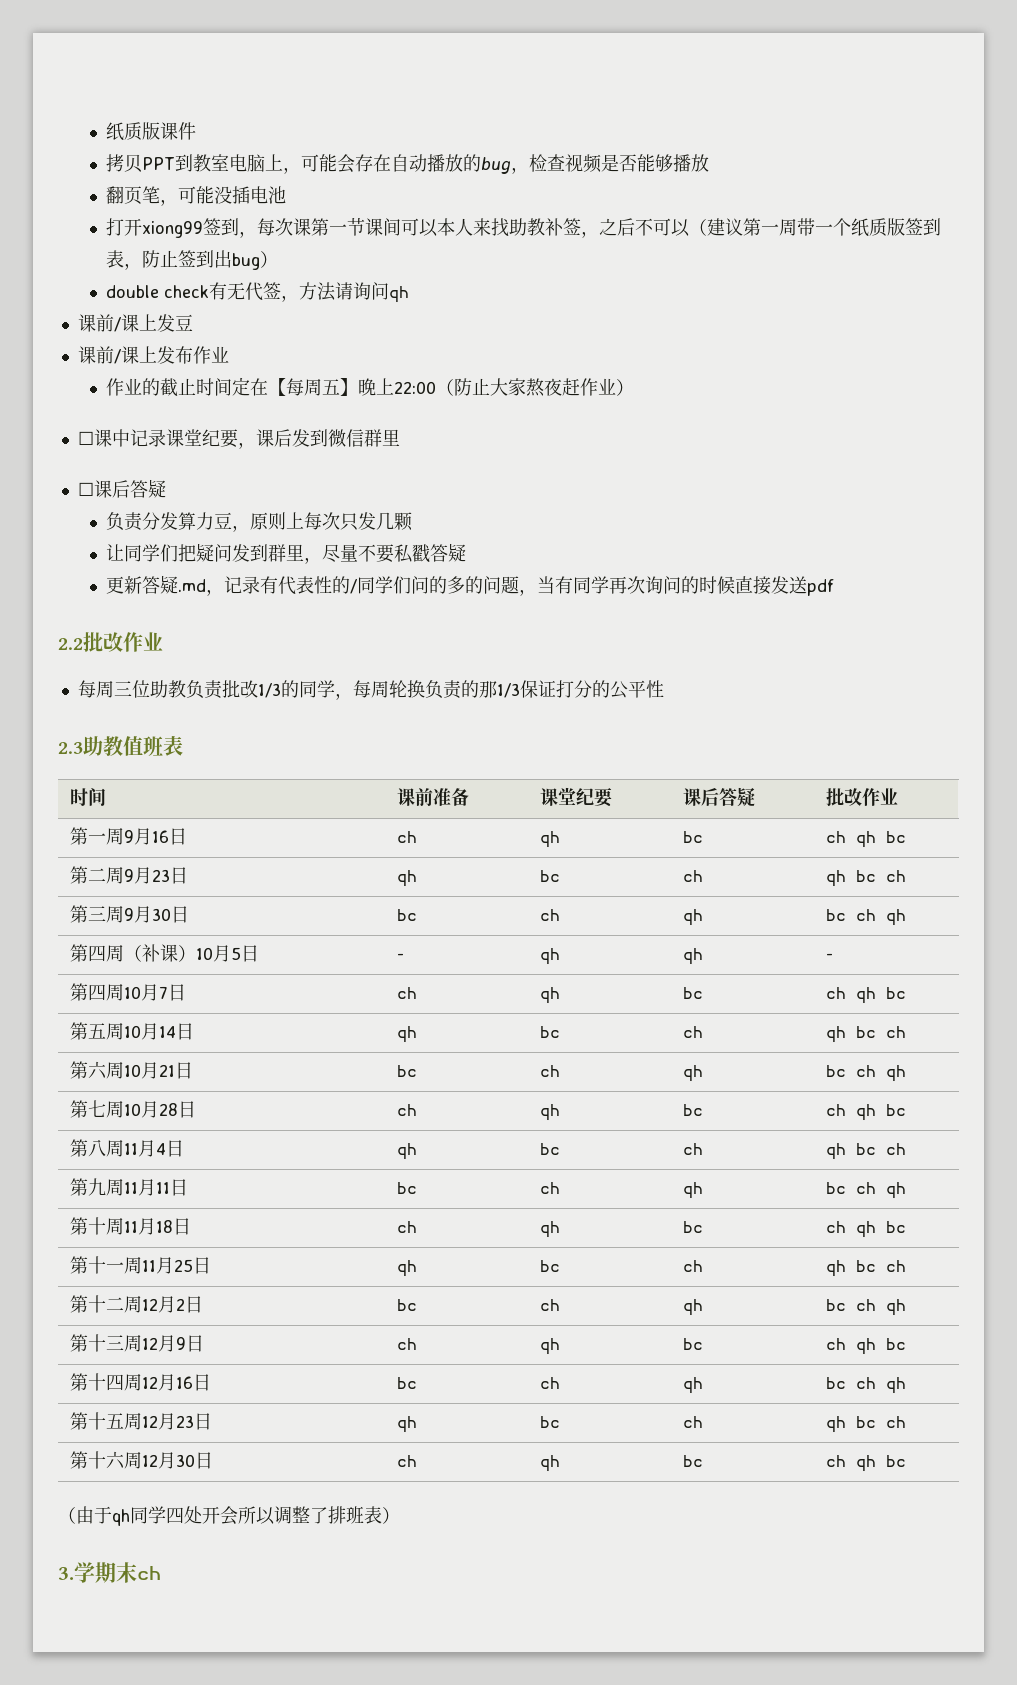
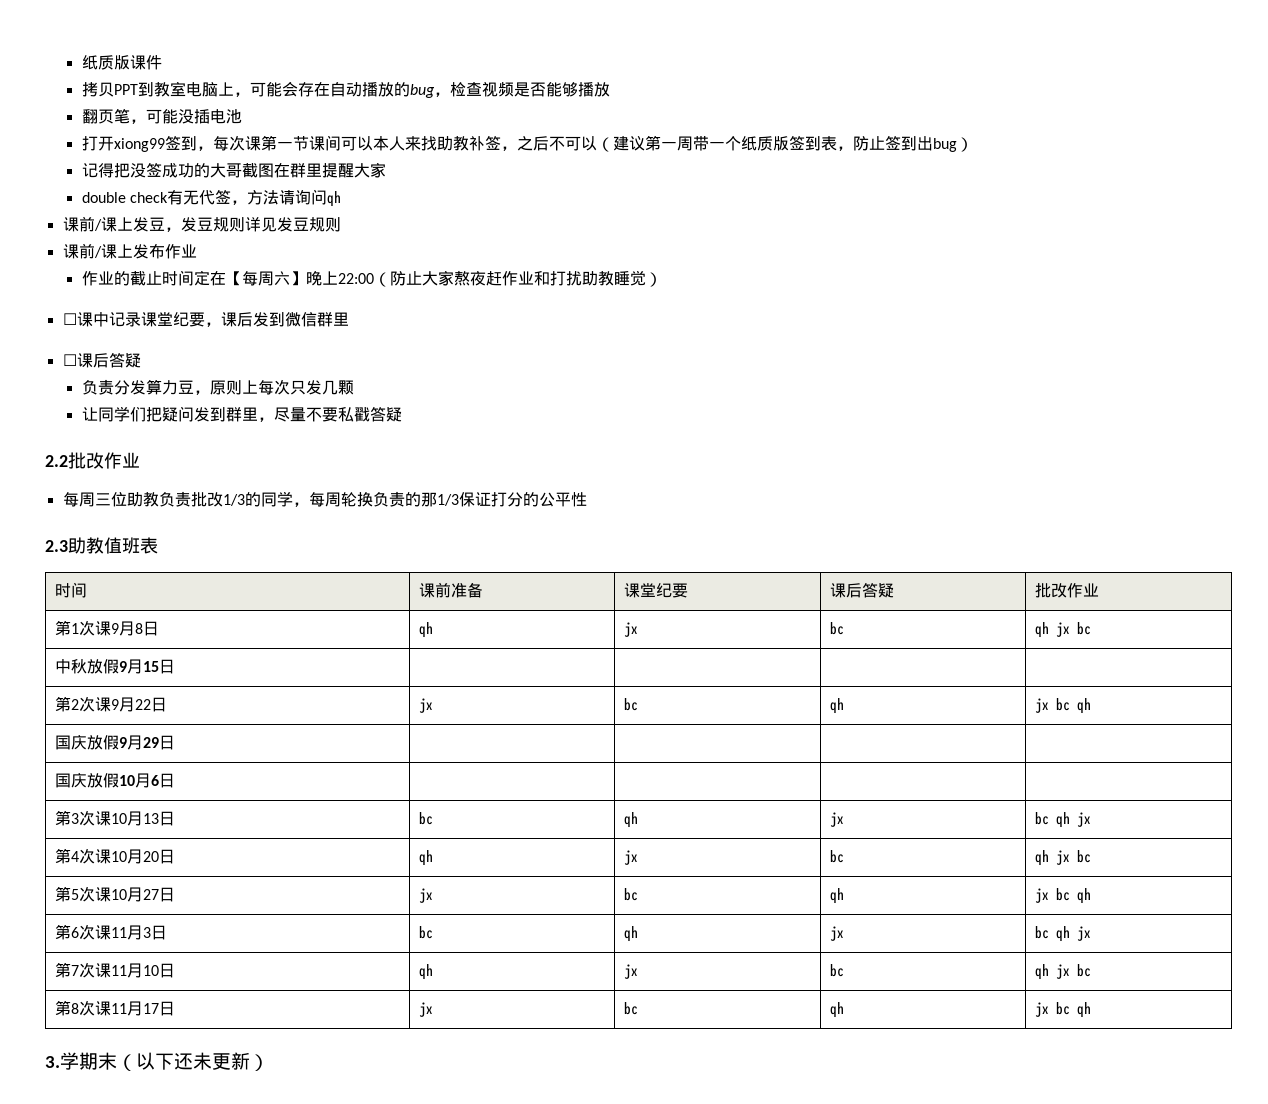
+ 记得把没签成功的大哥截图在群里提醒大家
- 课前/课上发豆
+ 课前/课上发豆，发豆规则详见发豆规则
- 作业的截止时间定在【每周五】晚上22:00（防止大家熬夜赶作业）
+ 作业的截止时间定在【每周六】晚上22:00（防止大家熬夜赶作业和打扰助教睡觉）
- 更新答疑.md，记录有代表性的/同学们问的多的问题，当有同学再次询问的时候直接发送pdf
- 第一周9月16日 | ch | qh | bc | ch qh bc
- 第二周9月23日 | qh | bc | ch | qh bc ch
- 第三周9月30日 | bc | ch | qh | bc ch qh
- 第四周（补课）10月5日 | - | qh | qh | -
- 第四周10月7日 | ch | qh | bc | ch qh bc
- 第五周10月14日 | qh | bc | ch | qh bc ch
- 第六周10月21日 | bc | ch | qh | bc ch qh
- 第七周10月28日 | ch | qh | bc | ch qh bc
- 第八周11月4日 | qh | bc | ch | qh bc ch
- 第九周11月11日 | bc | ch | qh | bc ch qh
- 第十周11月18日 | ch | qh | bc | ch qh bc
- 第十一周11月25日 | qh | bc | ch | qh bc ch
- 第十二周12月2日 | bc | ch | qh | bc ch qh
- 第十三周12月9日 | ch | qh | bc | ch qh bc
- 第十四周12月16日 | bc | ch | qh | bc ch qh
- 第十五周12月23日 | qh | bc | ch | qh bc ch
- 第十六周12月30日 | ch | qh | bc | ch qh bc
- （由于qh同学四处开会所以调整了排班表）
+ 第1次课9月8日 | qh | jx | bc | qh jx bc
+ 中秋放假9月15日 | | | |
+ 第2次课9月22日 | jx | bc | qh | jx bc qh
+ 国庆放假9月29日 | | | |
+ 国庆放假10月6日 | | | |
+ 第3次课10月13日 | bc | qh | jx | bc qh jx
+ 第4次课10月20日 | qh | jx | bc | qh jx bc
+ 第5次课10月27日 | jx | bc | qh | jx bc qh
+ 第6次课11月3日 | bc | qh | jx | bc qh jx
+ 第7次课11月10日 | qh | jx | bc | qh jx bc
+ 第8次课11月17日 | jx | bc | qh | jx bc qh
- 3.学期末ch
+ 3.学期末（以下还未更新）

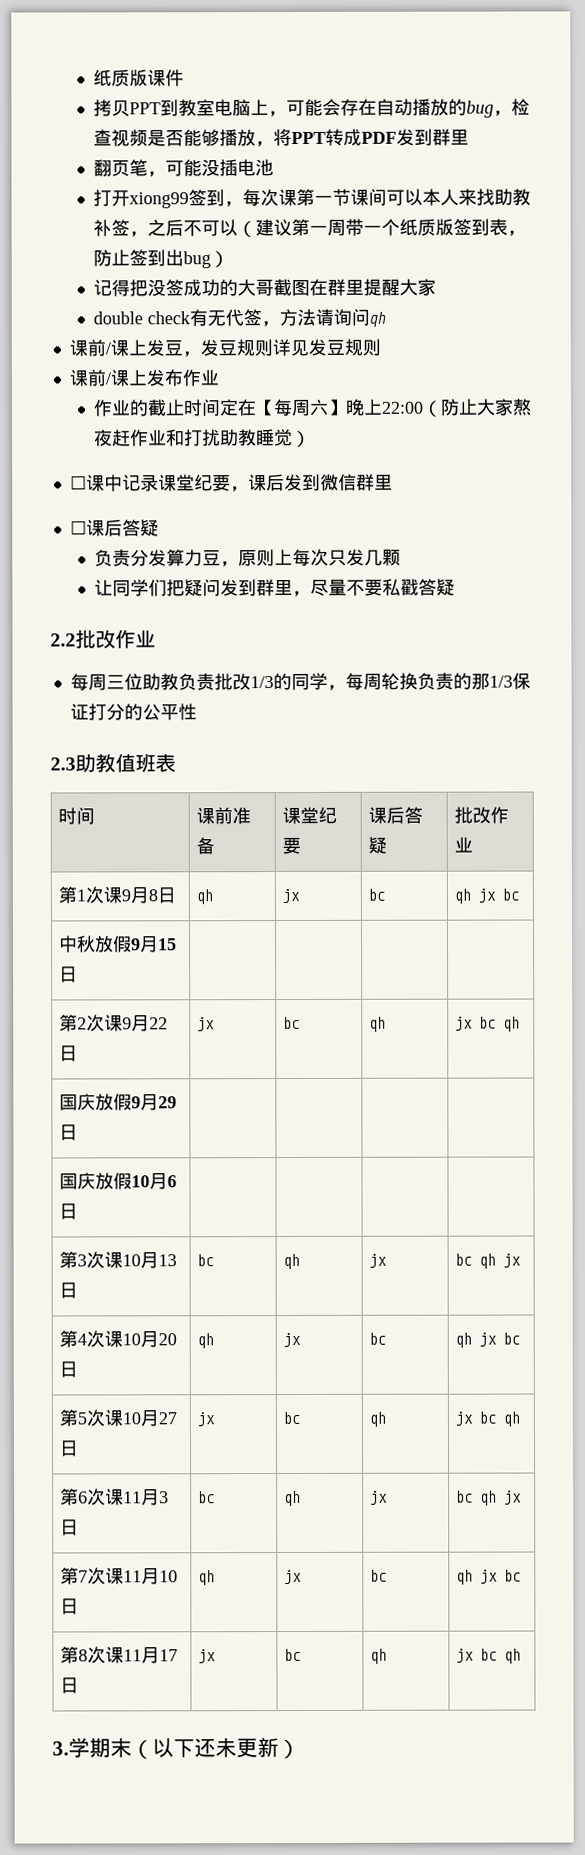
- 拷贝PPT到教室电脑上，可能会存在自动播放的bug，检查视频是否能够播放
+ 拷贝PPT到教室电脑上，可能会存在自动播放的bug，检查视频是否能够播放，将PPT转成PDF发到群里

